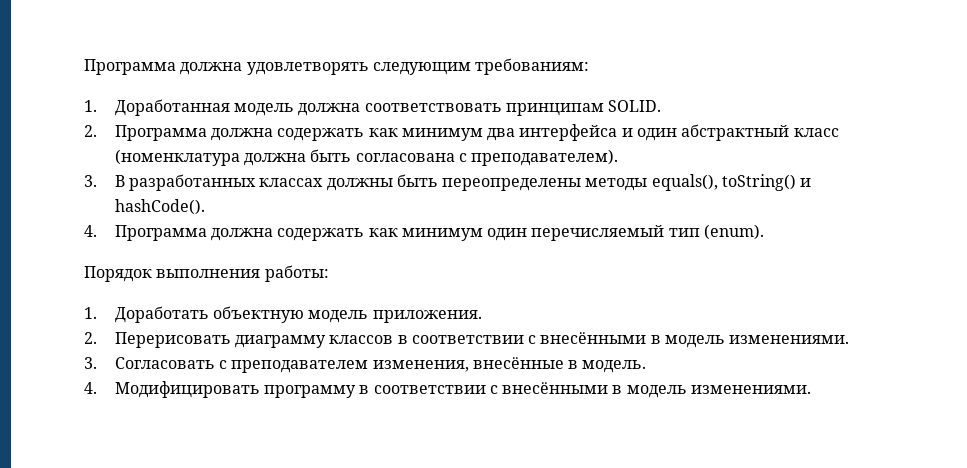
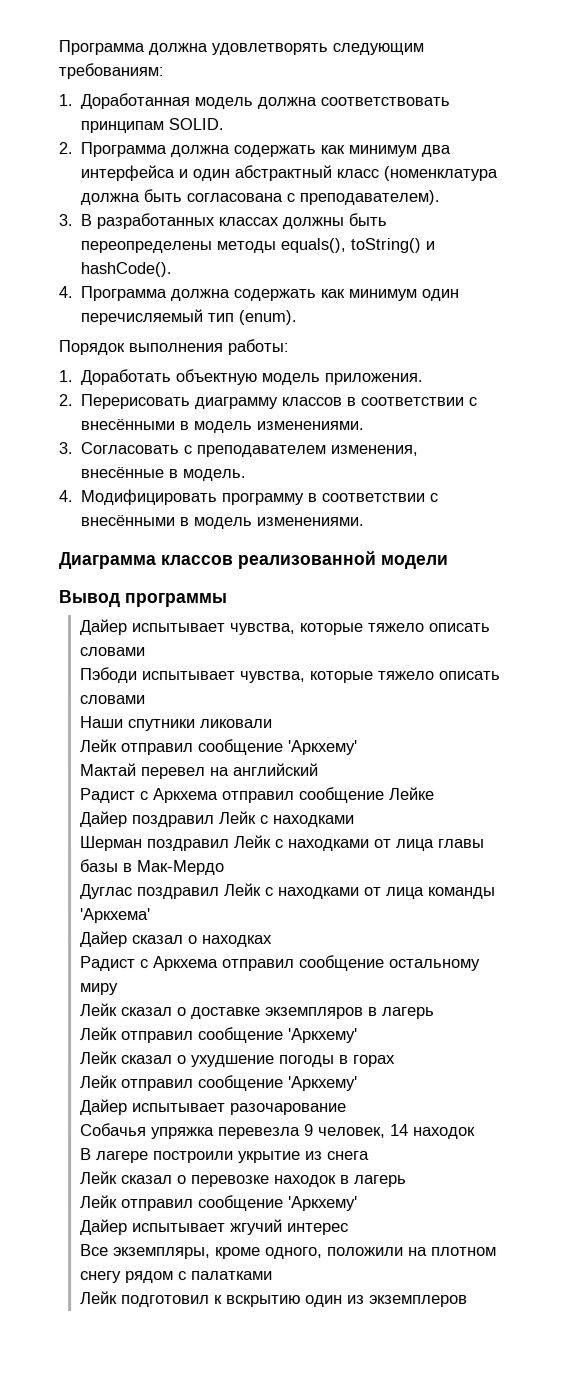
+ Диаграмма классов реализованной модели
+ Вывод программы
+ Дайер испытывает чувства, которые тяжело описать словами
+ Пэбоди испытывает чувства, которые тяжело описать словами
+ Наши спутники ликовали
+ Лейк отправил сообщение 'Аркхему'
+ Мактай перевел на английский
+ Радист с Аркхема отправил сообщение Лейке
+ Дайер поздравил Лейк c находками
+ Шерман поздравил Лейк c находками от лица главы базы в Мак-Мердо
+ Дуглас поздравил Лейк c находками от лица команды 'Аркхема'
+ Дайер сказал о находках
+ Радист с Аркхема отправил сообщение остальному миру
+ Лейк сказал о доставке экземпляров в лагерь
+ Лейк отправил сообщение 'Аркхему'
+ Лейк сказал о ухудшение погоды в горах
+ Лейк отправил сообщение 'Аркхему'
+ Дайер испытывает разочарование
+ Собачья упряжка перевезла 9 человек, 14 находок
+ В лагере построили укрытие из снега
+ Лейк сказал о перевозке находок в лагерь
+ Лейк отправил сообщение 'Аркхему'
+ Дайер испытывает жгучий интерес
+ Все экземпляры, кроме одного, положили на плотном снегу рядом с палатками
+ Лейк подготовил к вскрытию один из экземплеров

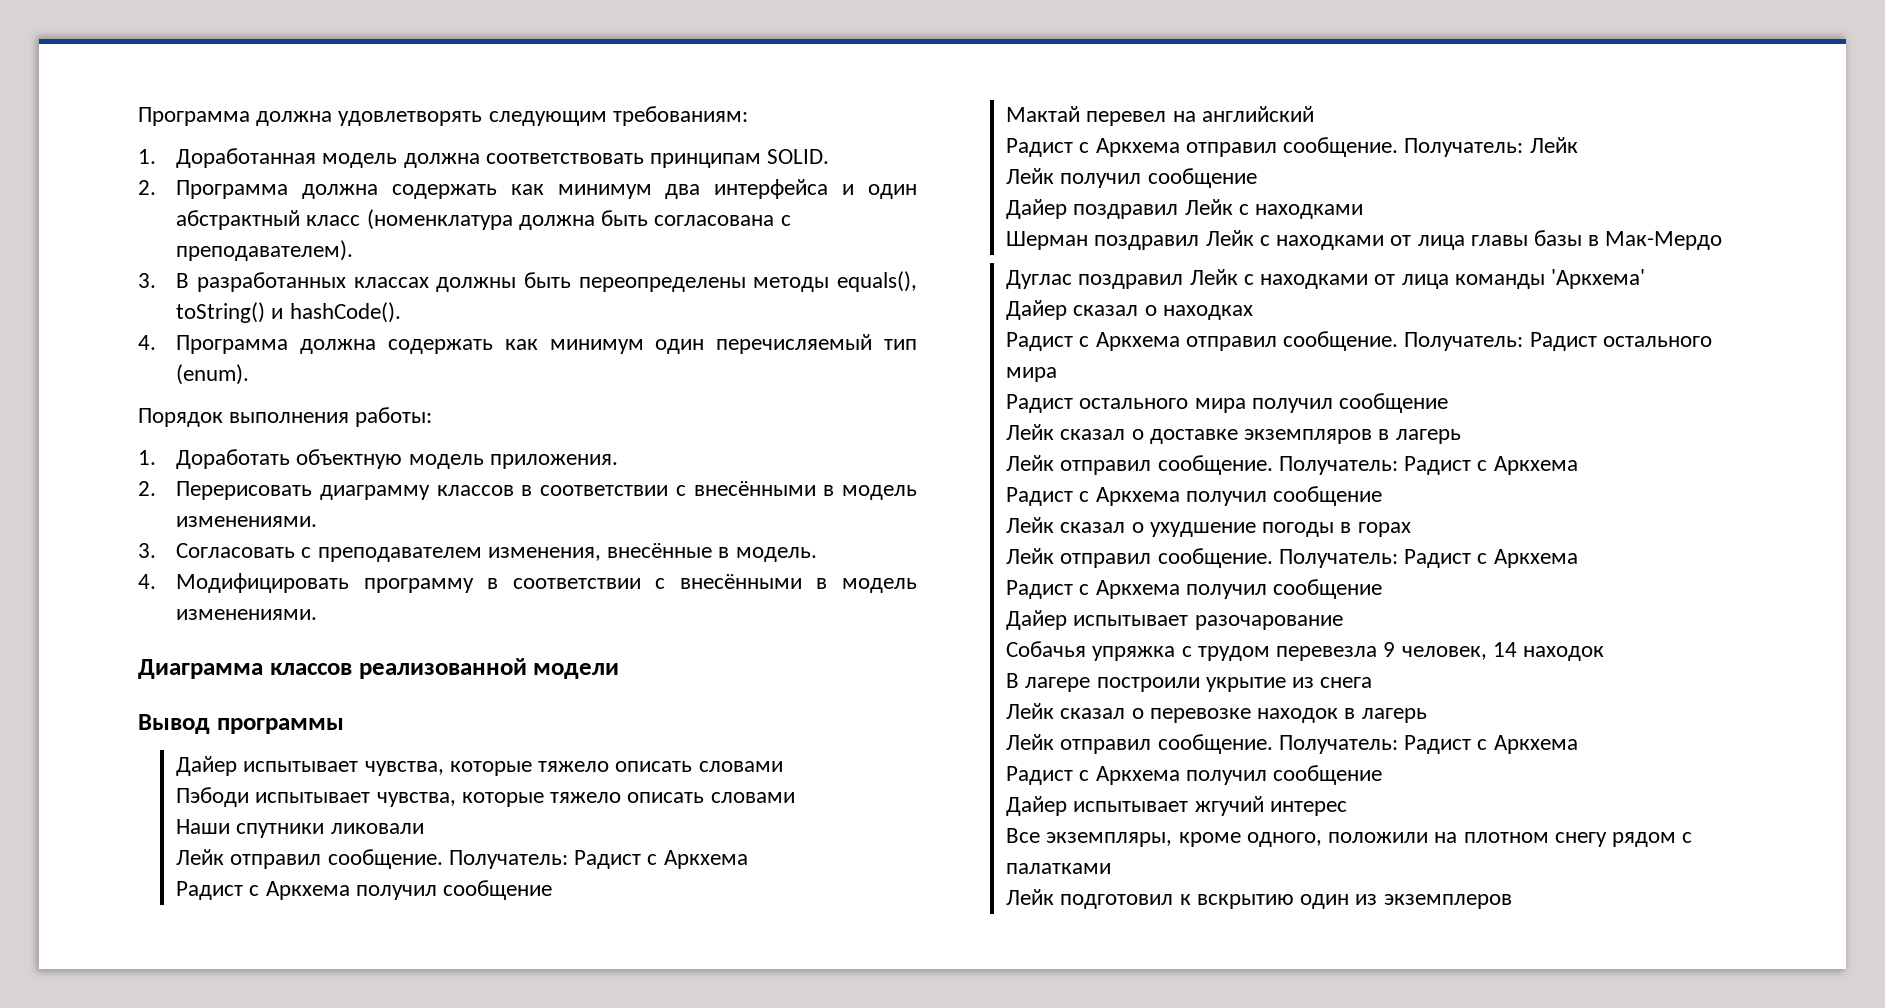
  Наши спутники ликовали
- Лейк отправил сообщение 'Аркхему'
+ Лейк отправил сообщение. Получатель: Радист с Аркхема
+ Радист с Аркхема получил сообщение
- Радист с Аркхема отправил сообщение Лейке
+ Радист с Аркхема отправил сообщение. Получатель: Лейк
+ Лейк получил сообщение
- Радист с Аркхема отправил сообщение остальному миру
+ Радист с Аркхема отправил сообщение. Получатель: Радист остального мира
+ Радист остального мира получил сообщение
  Лейк сказал о доставке экземпляров в лагерь
- Лейк отправил сообщение 'Аркхему'
+ Лейк отправил сообщение. Получатель: Радист с Аркхема
+ Радист с Аркхема получил сообщение
  Лейк сказал о ухудшение погоды в горах
- Лейк отправил сообщение 'Аркхему'
+ Лейк отправил сообщение. Получатель: Радист с Аркхема
+ Радист с Аркхема получил сообщение
- Собачья упряжка перевезла 9 человек, 14 находок
+ Собачья упряжка с трудом перевезла 9 человек, 14 находок
  Лейк сказал о перевозке находок в лагерь
- Лейк отправил сообщение 'Аркхему'
+ Лейк отправил сообщение. Получатель: Радист с Аркхема
+ Радист с Аркхема получил сообщение

